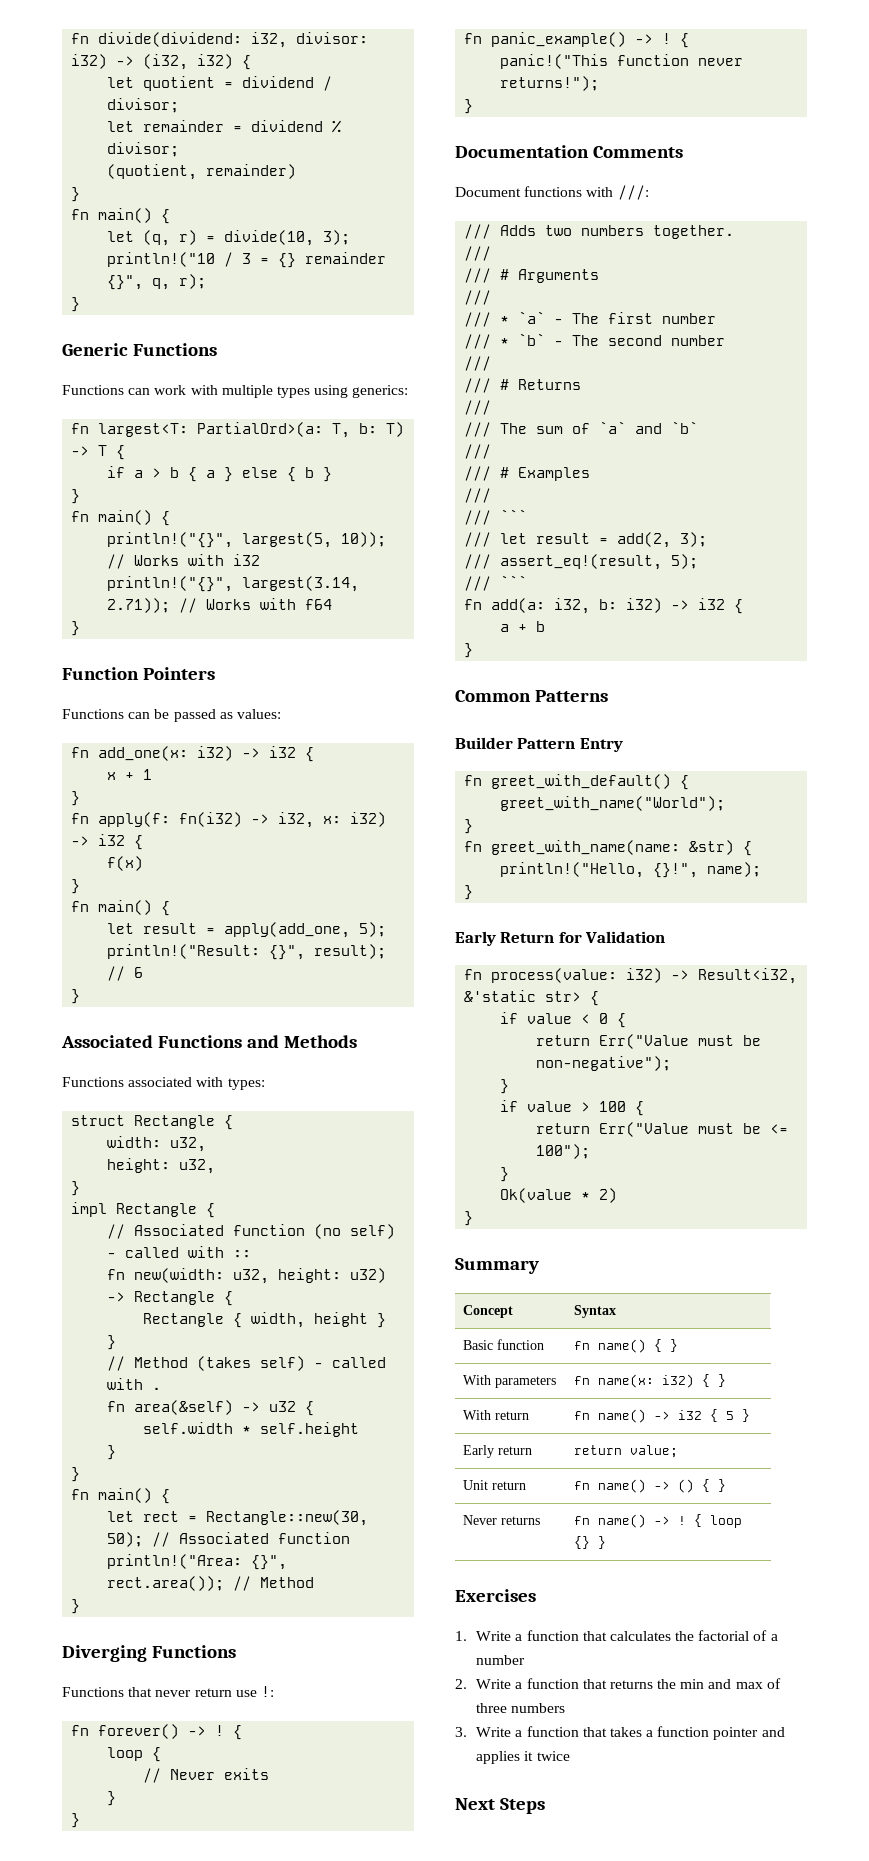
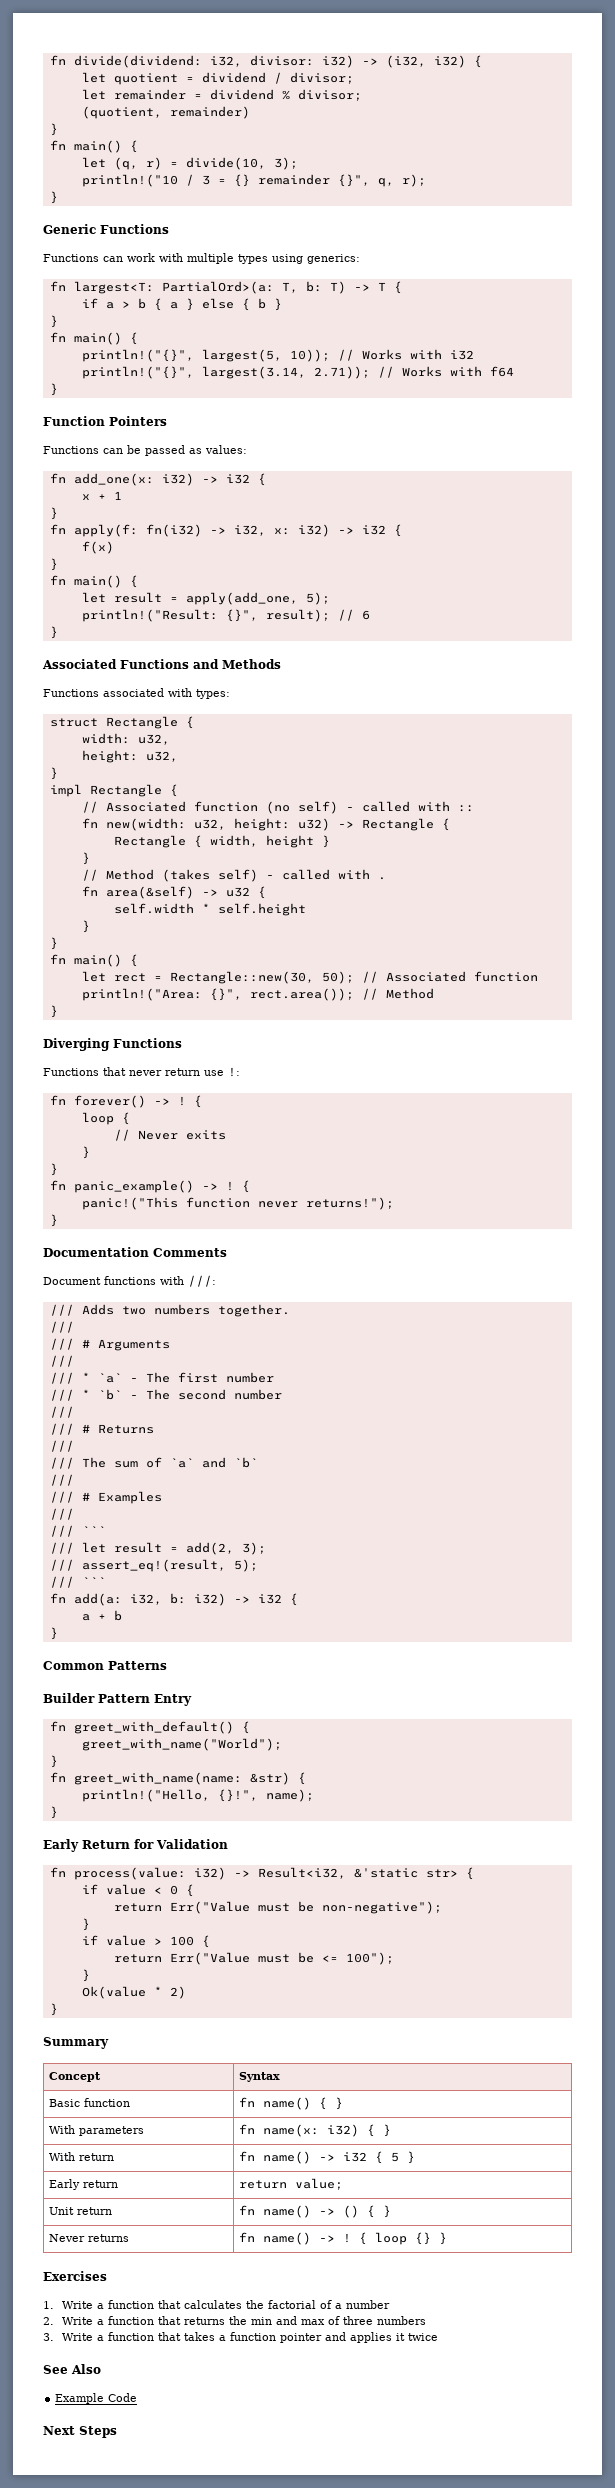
+ See Also
+ Example Code

